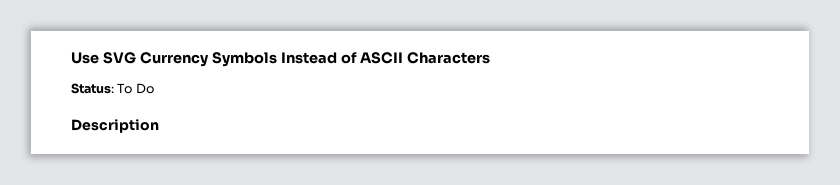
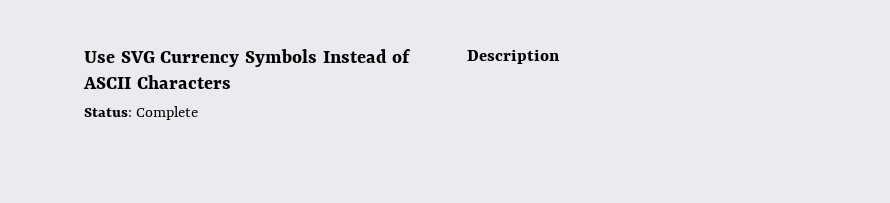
- Status: To Do
+ Status: Complete

